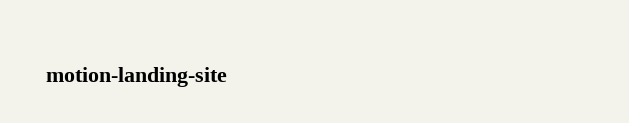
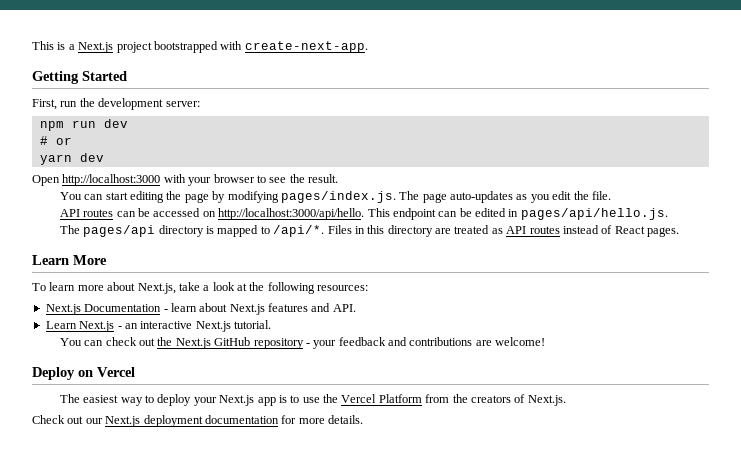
- motion-landing-site
+ This is a Next.js project bootstrapped with create-next-app.
+ Getting Started
+ First, run the development server:
+ npm run dev
+ # or
+ yarn dev
+ Open http://localhost:3000 with your browser to see the result.
+ You can start editing the page by modifying pages/index.js. The page auto-updates as you edit the file.
+ API routes can be accessed on http://localhost:3000/api/hello. This endpoint can be edited in pages/api/hello.js.
+ The pages/api directory is mapped to /api/*. Files in this directory are treated as API routes instead of React pages.
+ Learn More
+ To learn more about Next.js, take a look at the following resources:
+ Next.js Documentation - learn about Next.js features and API.
+ Learn Next.js - an interactive Next.js tutorial.
+ You can check out the Next.js GitHub repository - your feedback and contributions are welcome!
+ Deploy on Vercel
+ The easiest way to deploy your Next.js app is to use the Vercel Platform from the creators of Next.js.
+ Check out our Next.js deployment documentation for more details.

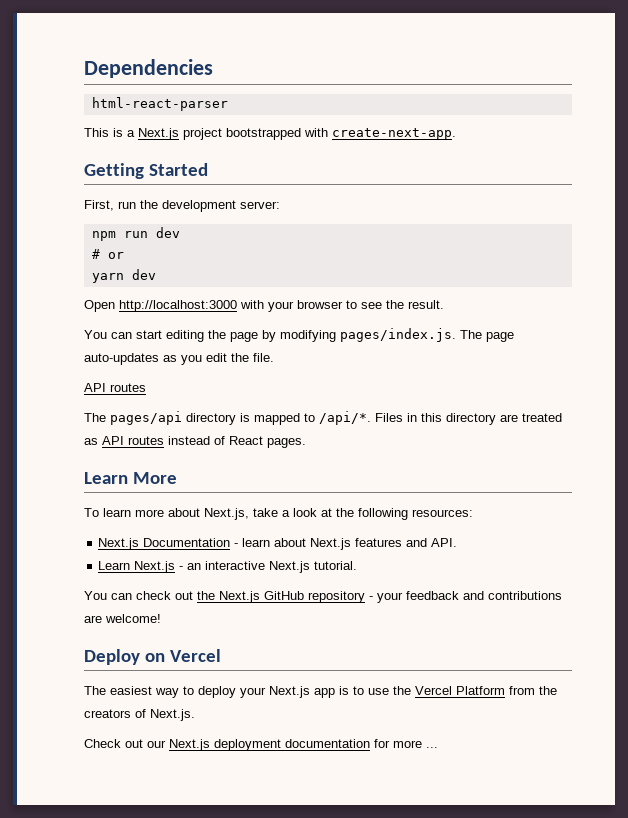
+ Dependencies
+ html-react-parser
  You can start editing the page by modifying pages/index.js. The page auto-updates as you edit the file.
- API routes can be accessed on http://localhost:3000/api/hello. This endpoint can be edited in pages/api/hello.js.
+ API routes
- Check out our Next.js deployment documentation for more details.
+ Check out our Next.js deployment documentation for more ...

